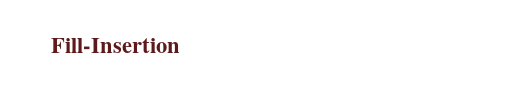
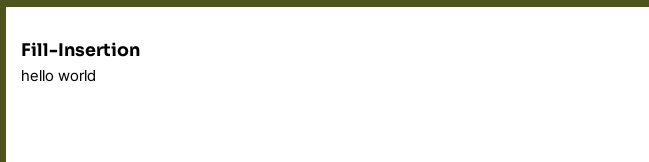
+ hello world

